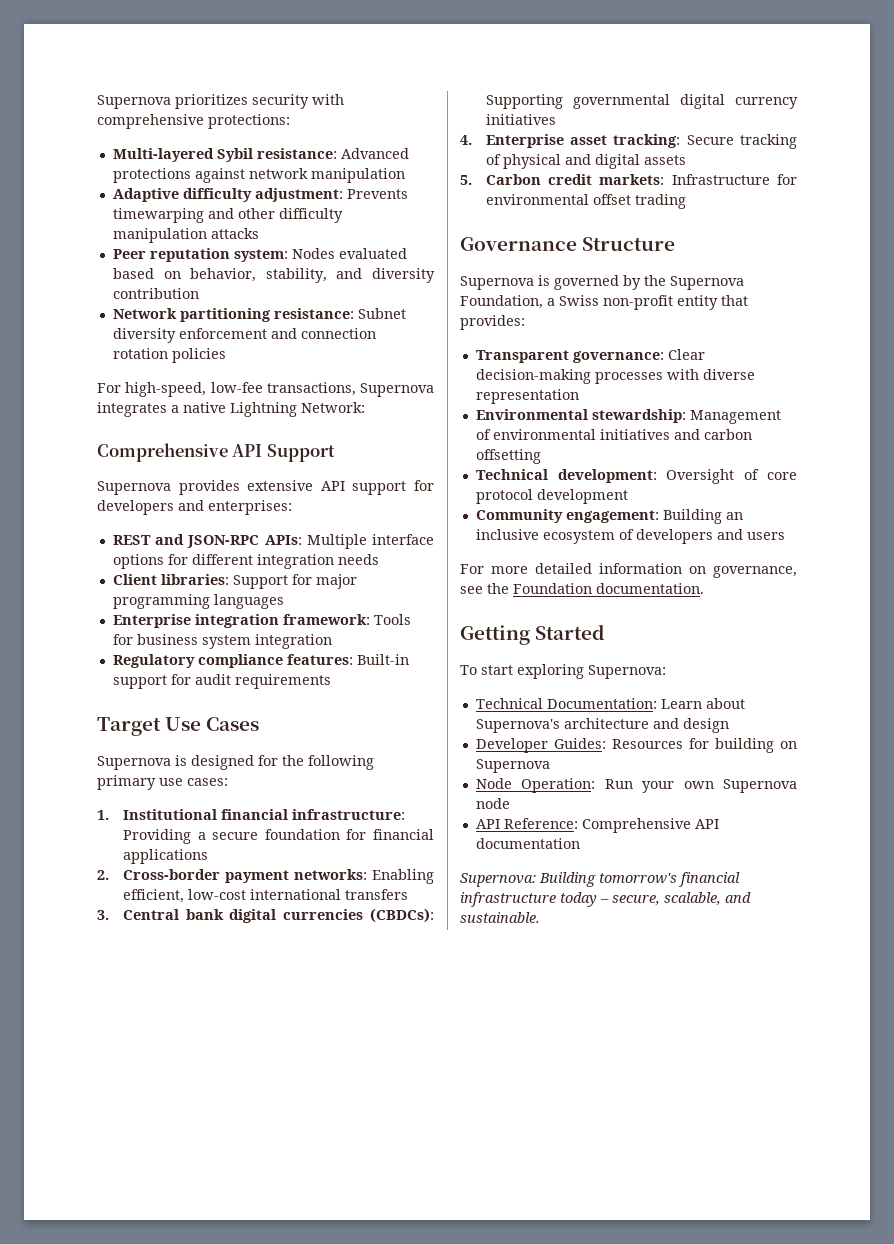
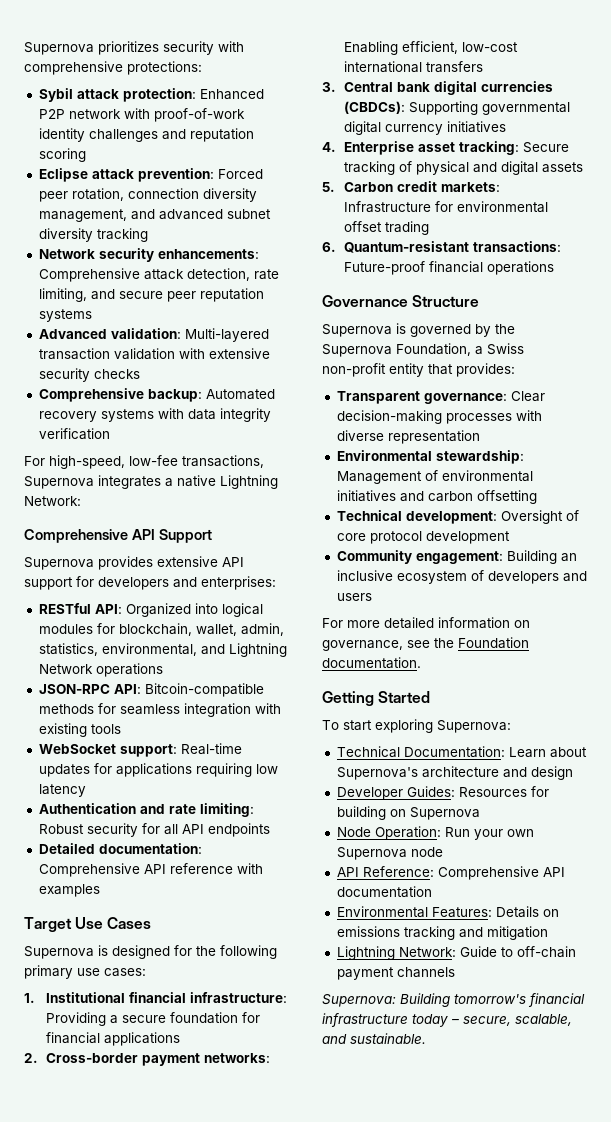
- Multi-layered Sybil resistance: Advanced protections against network manipulation
- Adaptive difficulty adjustment: Prevents timewarping and other difficulty manipulation attacks
- Peer reputation system: Nodes evaluated based on behavior, stability, and diversity contribution
- Network partitioning resistance: Subnet diversity enforcement and connection rotation policies
+ Sybil attack protection: Enhanced P2P network with proof-of-work identity challenges and reputation scoring
+ Eclipse attack prevention: Forced peer rotation, connection diversity management, and advanced subnet diversity tracking
+ Network security enhancements: Comprehensive attack detection, rate limiting, and secure peer reputation systems
+ Advanced validation: Multi-layered transaction validation with extensive security checks
+ Comprehensive backup: Automated recovery systems with data integrity verification
- REST and JSON-RPC APIs: Multiple interface options for different integration needs
- Client libraries: Support for major programming languages
- Enterprise integration framework: Tools for business system integration
- Regulatory compliance features: Built-in support for audit requirements
+ RESTful API: Organized into logical modules for blockchain, wallet, admin, statistics, environmental, and Lightning Network operations
+ JSON-RPC API: Bitcoin-compatible methods for seamless integration with existing tools
+ WebSocket support: Real-time updates for applications requiring low latency
+ Authentication and rate limiting: Robust security for all API endpoints
+ Detailed documentation: Comprehensive API reference with examples
+ 6. Quantum-resistant transactions: Future-proof financial operations
+ Environmental Features: Details on emissions tracking and mitigation
+ Lightning Network: Guide to off-chain payment channels

